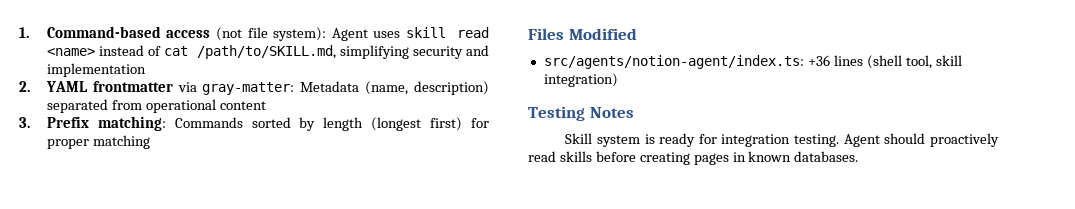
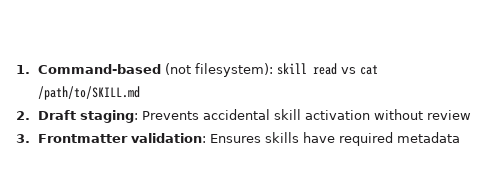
- 1. Command-based access (not file system): Agent uses skill read <name> instead of cat /path/to/SKILL.md, simplifying security and implementation
- 2. YAML frontmatter via gray-matter: Metadata (name, description) separated from operational content
- 3. Prefix matching: Commands sorted by length (longest first) for proper matching
- Files Modified
- src/agents/notion-agent/index.ts: +36 lines (shell tool, skill integration)
- Testing Notes
- Skill system is ready for integration testing. Agent should proactively read skills before creating pages in known databases.
+ 1. Command-based (not filesystem): skill read vs cat /path/to/SKILL.md
+ 2. Draft staging: Prevents accidental skill activation without review
+ 3. Frontmatter validation: Ensures skills have required metadata

